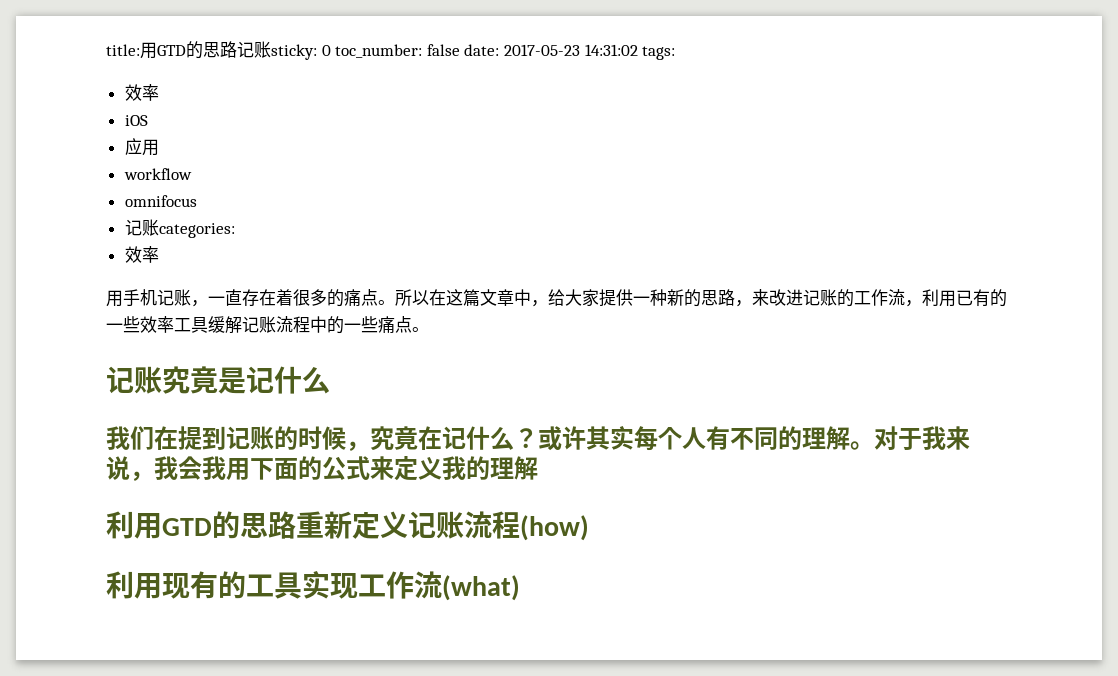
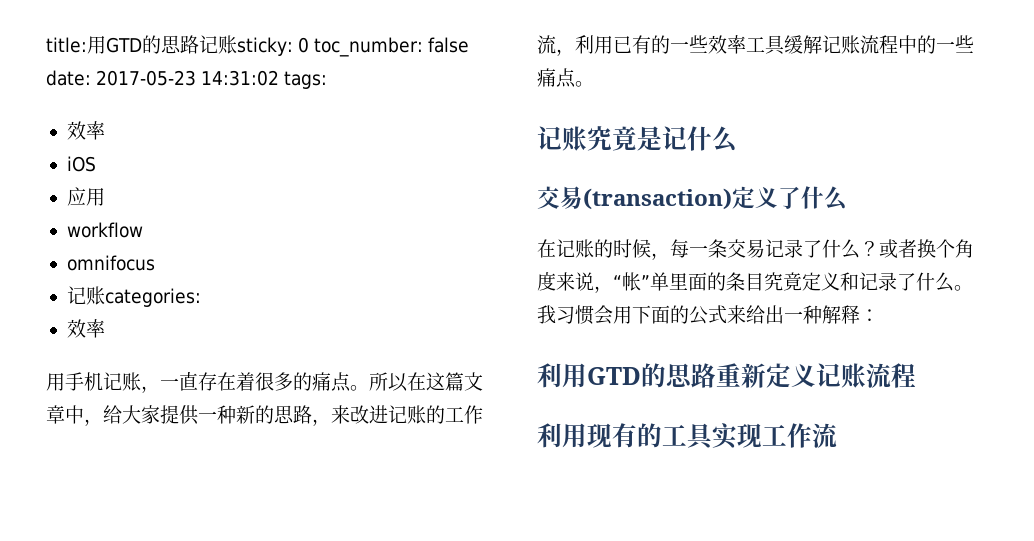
- 我们在提到记账的时候，究竟在记什么？或许其实每个人有不同的理解。对于我来说，我会我用下面的公式来定义我的理解
+ 交易(transaction)定义了什么
+ 在记账的时候，每一条交易记录了什么？或者换个角度来说，“帐”单里面的条目究竟定义和记录了什么。我习惯会用下面的公式来给出一种解释：
- 利用GTD的思路重新定义记账流程(how)
+ 利用GTD的思路重新定义记账流程
- 利用现有的工具实现工作流(what)
+ 利用现有的工具实现工作流

